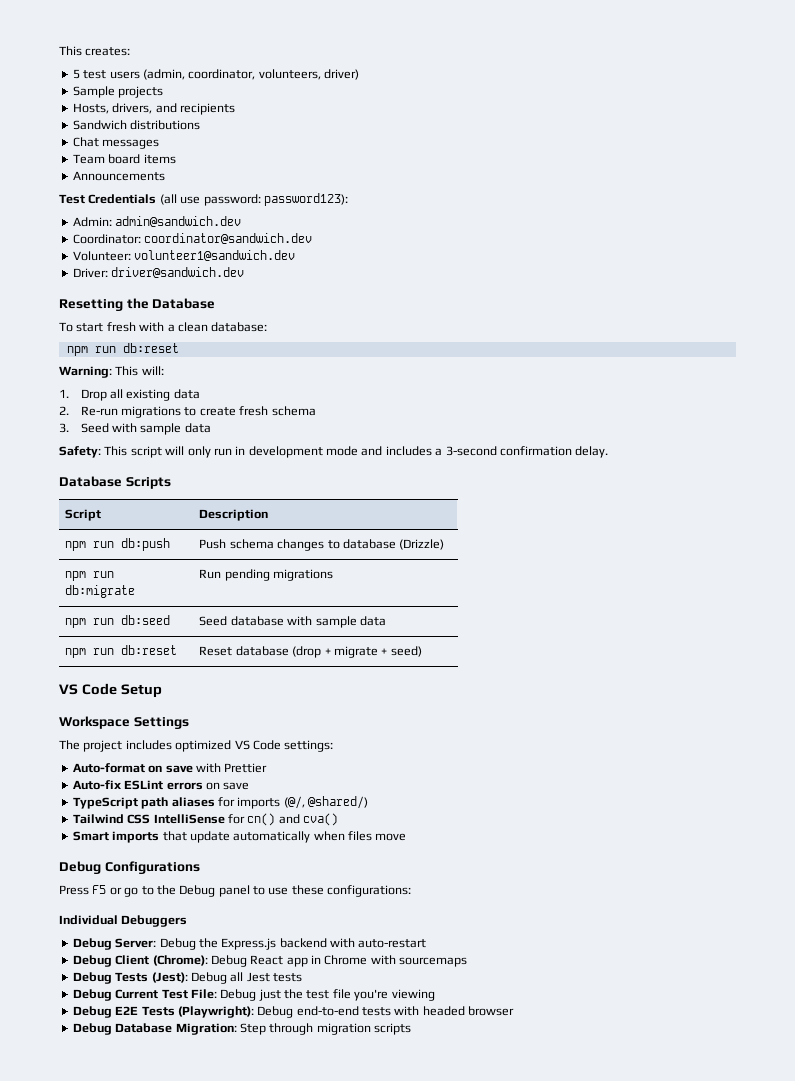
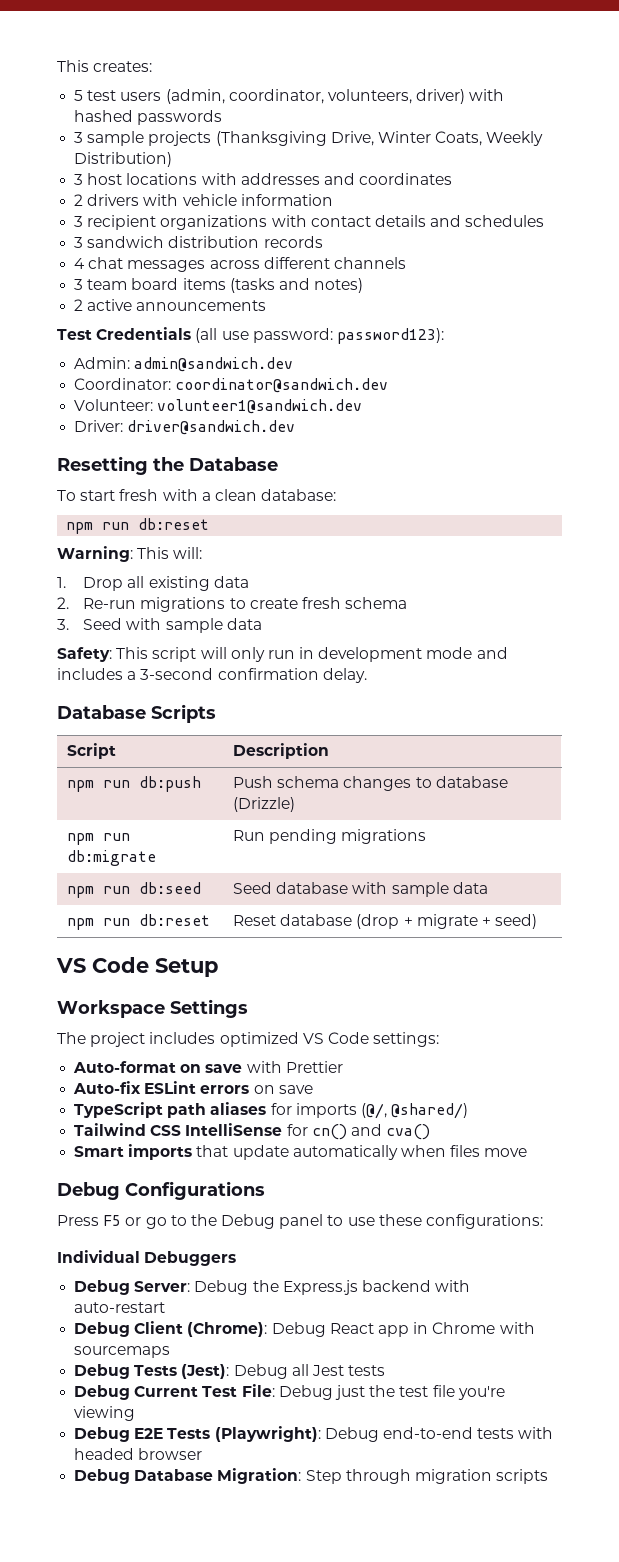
- 5 test users (admin, coordinator, volunteers, driver)
- Sample projects
- Hosts, drivers, and recipients
- Sandwich distributions
- Chat messages
- Team board items
- Announcements
+ 5 test users (admin, coordinator, volunteers, driver) with hashed passwords
+ 3 sample projects (Thanksgiving Drive, Winter Coats, Weekly Distribution)
+ 3 host locations with addresses and coordinates
+ 2 drivers with vehicle information
+ 3 recipient organizations with contact details and schedules
+ 3 sandwich distribution records
+ 4 chat messages across different channels
+ 3 team board items (tasks and notes)
+ 2 active announcements

